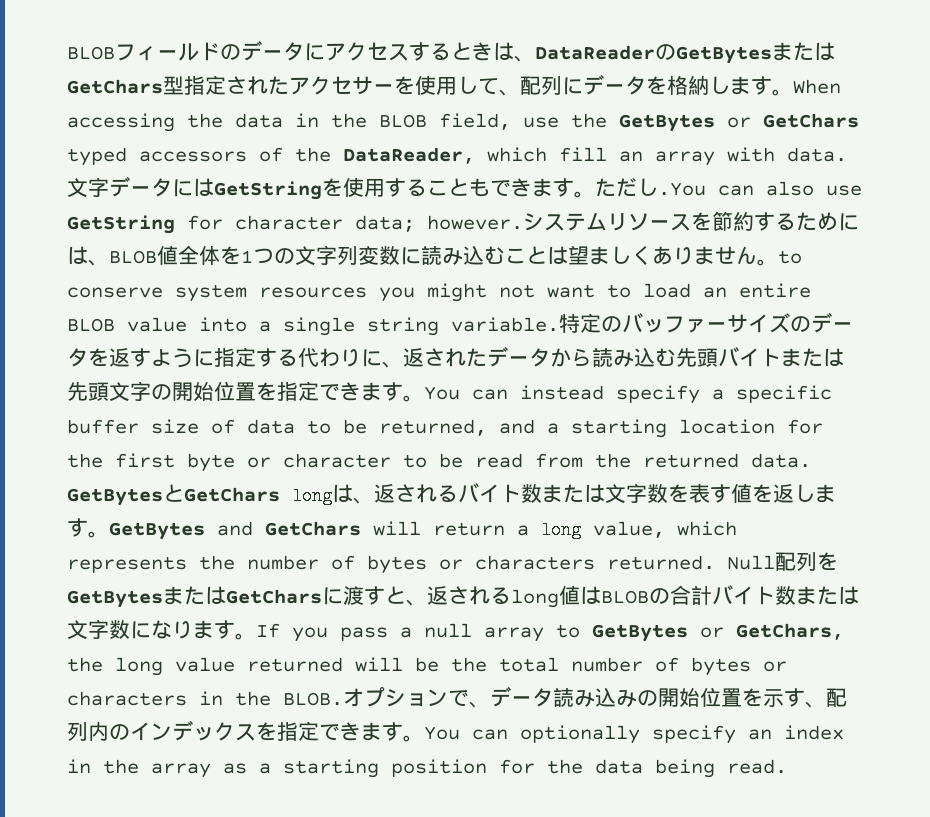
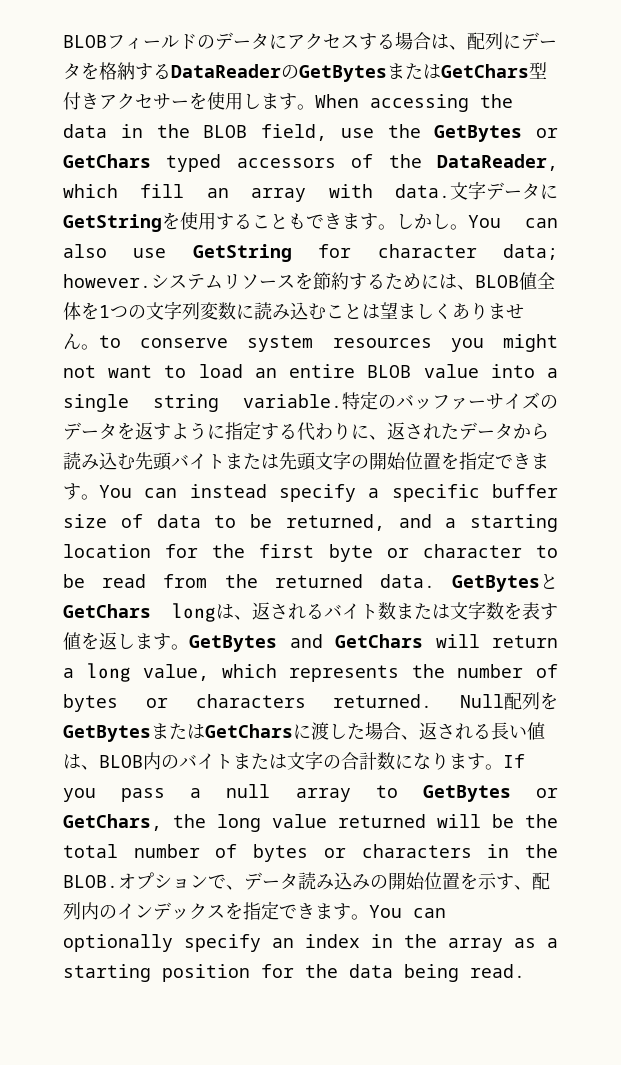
- BLOBフィールドのデータにアクセスするときは、DataReaderのGetBytesまたはGetChars型指定されたアクセサーを使用して、配列にデータを格納します。
+ BLOBフィールドのデータにアクセスする場合は、配列にデータを格納するDataReaderのGetBytesまたはGetChars型付きアクセサーを使用します。
- 文字データにはGetStringを使用することもできます。
+ 文字データにGetStringを使用することもできます。
- ただし.You can also use GetString for character data; however.
+ しかし。You can also use GetString for character data; however.
- Null配列をGetBytesまたはGetCharsに渡すと、返されるlong値はBLOBの合計バイト数または文字数になります。
+ Null配列をGetBytesまたはGetCharsに渡した場合、返される長い値は、BLOB内のバイトまたは文字の合計数になります。

